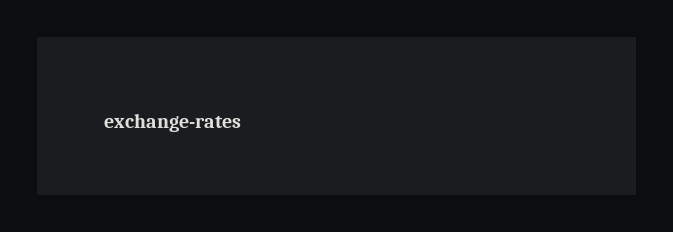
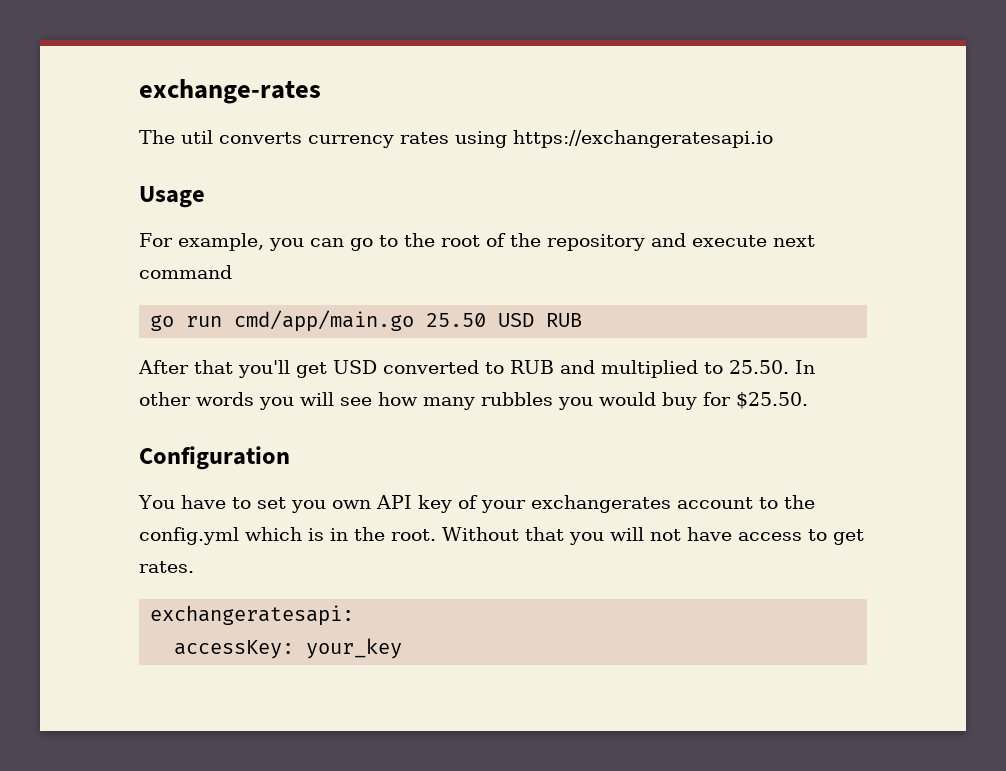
+ The util converts currency rates using https://exchangeratesapi.io
+ Usage
+ For example, you can go to the root of the repository and execute next command
+ go run cmd/app/main.go 25.50 USD RUB
+ After that you'll get USD converted to RUB and multiplied to 25.50. In other words you will see how many rubbles you would buy for $25.50.
+ Configuration
+ You have to set you own API key of your exchangerates account to the config.yml which is in the root. Without that you will not have access to get rates.
+ exchangeratesapi:
+ accessKey: your_key

